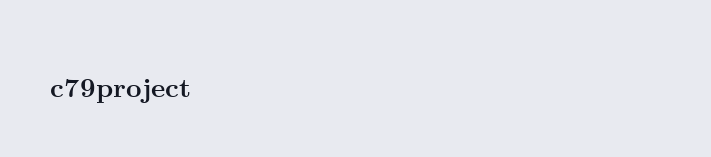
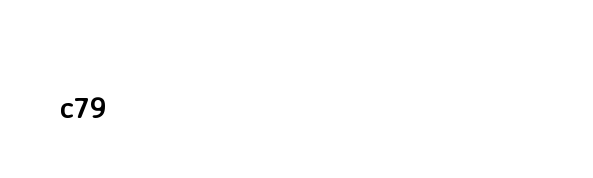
- c79project
+ c79

